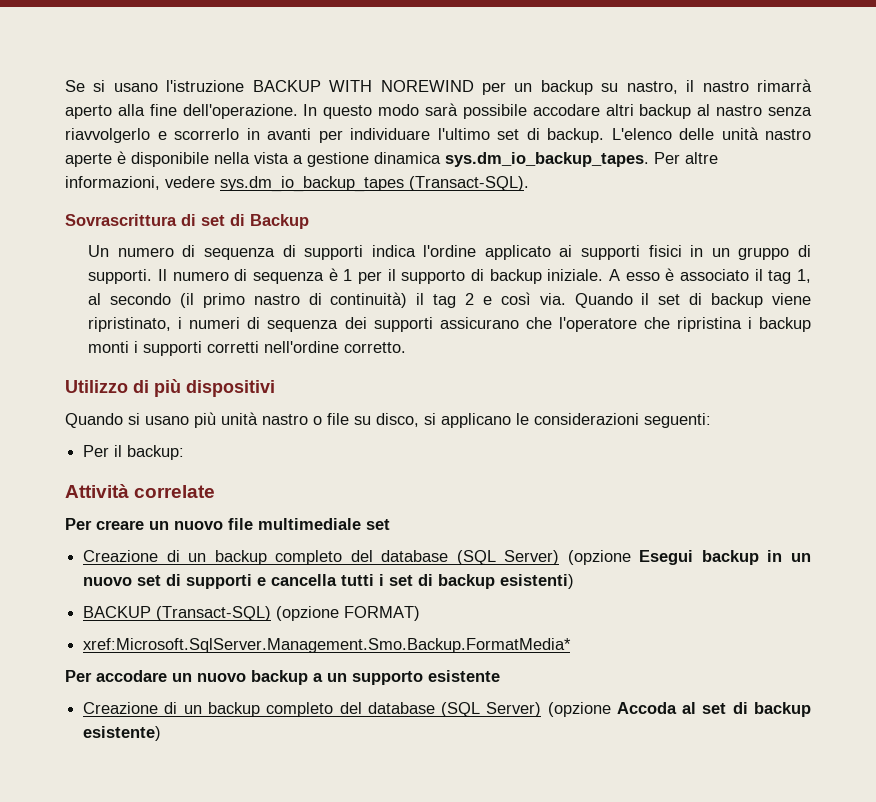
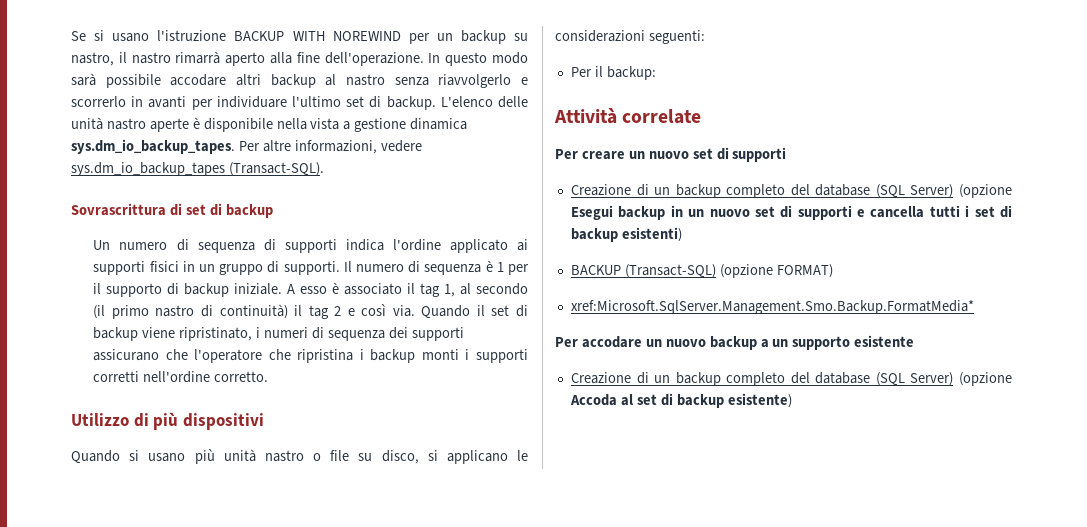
- Sovrascrittura di set di Backup
+ Sovrascrittura di set di backup
- Per creare un nuovo file multimediale set
+ Per creare un nuovo set di supporti

